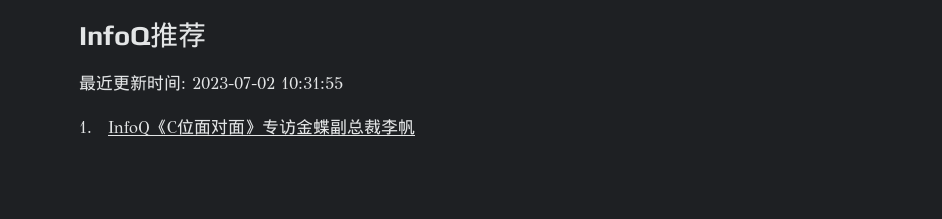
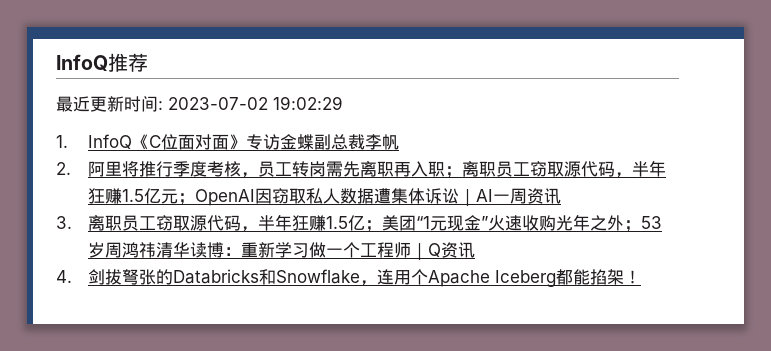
- 最近更新时间: 2023-07-02 10:31:55
+ 最近更新时间: 2023-07-02 19:02:29
+ 2.阿里将推行季度考核，员工转岗需先离职再入职；离职员工窃取源代码，半年狂赚1.5亿元；OpenAI因窃取私人数据遭集体诉讼｜AI一周资讯
+ 3.离职员工窃取源代码，半年狂赚1.5亿；美团“1元现金”火速收购光年之外；53岁周鸿祎清华读博：重新学习做一个工程师｜Q资讯
+ 4.剑拔弩张的Databricks和Snowflake，连用个Apache Iceberg都能掐架！

